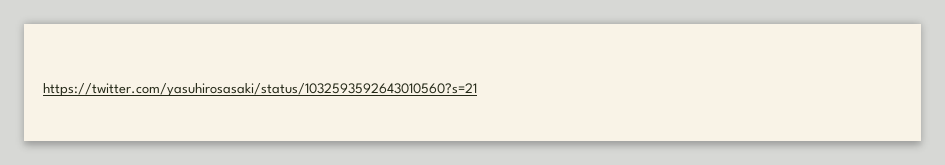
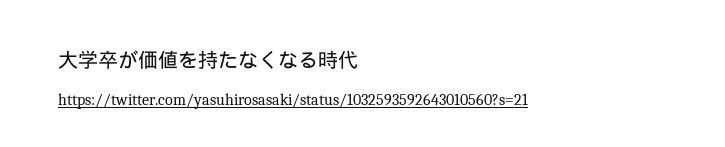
+ 大学卒が価値を持たなくなる時代

